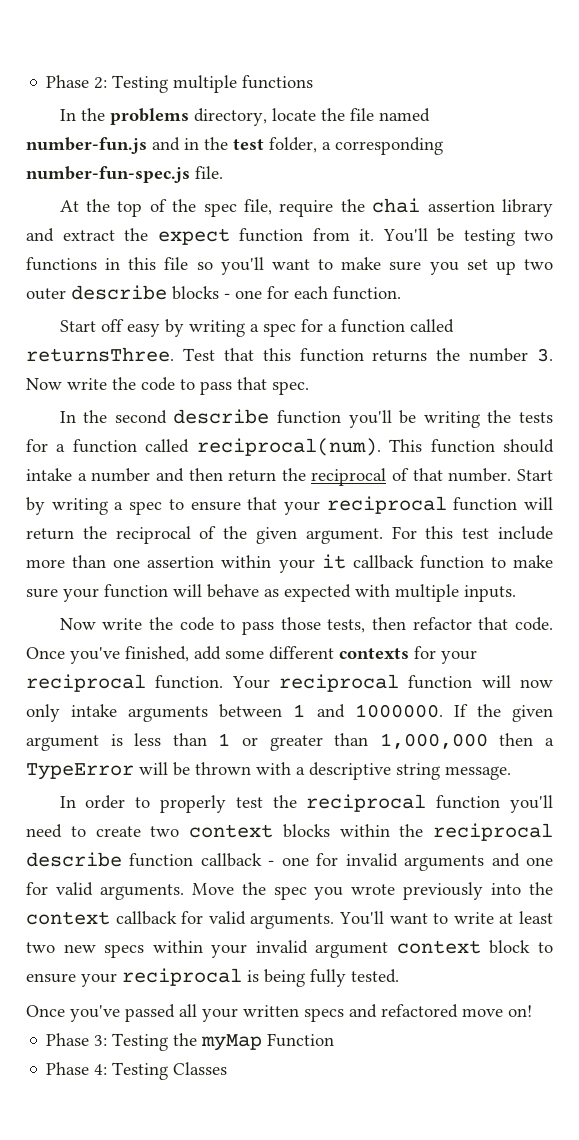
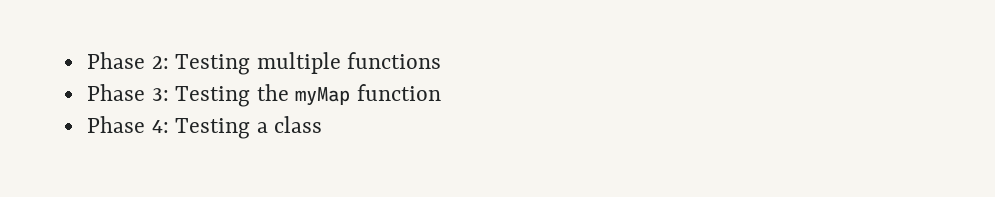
- In the problems directory, locate the file named number-fun.js and in the test folder, a corresponding number-fun-spec.js file.
- At the top of the spec file, require the chai assertion library and extract the expect function from it. You'll be testing two functions in this file so you'll want to make sure you set up two outer describe blocks - one for each function.
- Start off easy by writing a spec for a function called returnsThree. Test that this function returns the number 3. Now write the code to pass that spec.
- In the second describe function you'll be writing the tests for a function called reciprocal(num). This function should intake a number and then return the reciprocal of that number. Start by writing a spec to ensure that your reciprocal function will return the reciprocal of the given argument. For this test include more than one assertion within your it callback function to make sure your function will behave as expected with multiple inputs.
- Now write the code to pass those tests, then refactor that code. Once you've finished, add some different contexts for your reciprocal function. Your reciprocal function will now only intake arguments between 1 and 1000000. If the given argument is less than 1 or greater than 1,000,000 then a TypeError will be thrown with a descriptive string message.
- In order to properly test the reciprocal function you'll need to create two context blocks within the reciprocal describe function callback - one for invalid arguments and one for valid arguments. Move the spec you wrote previously into the context callback for valid arguments. You'll want to write at least two new specs within your invalid argument context block to ensure your reciprocal is being fully tested.
- Once you've passed all your written specs and refactored move on!
- Phase 3: Testing the myMap Function
+ Phase 3: Testing the myMap function
- Phase 4: Testing Classes
+ Phase 4: Testing a class

